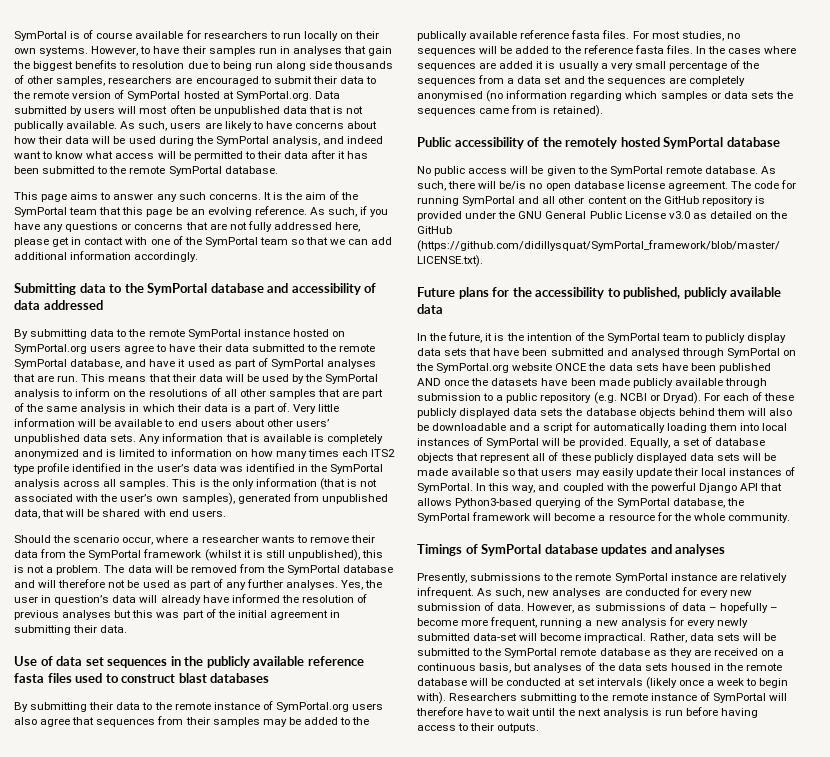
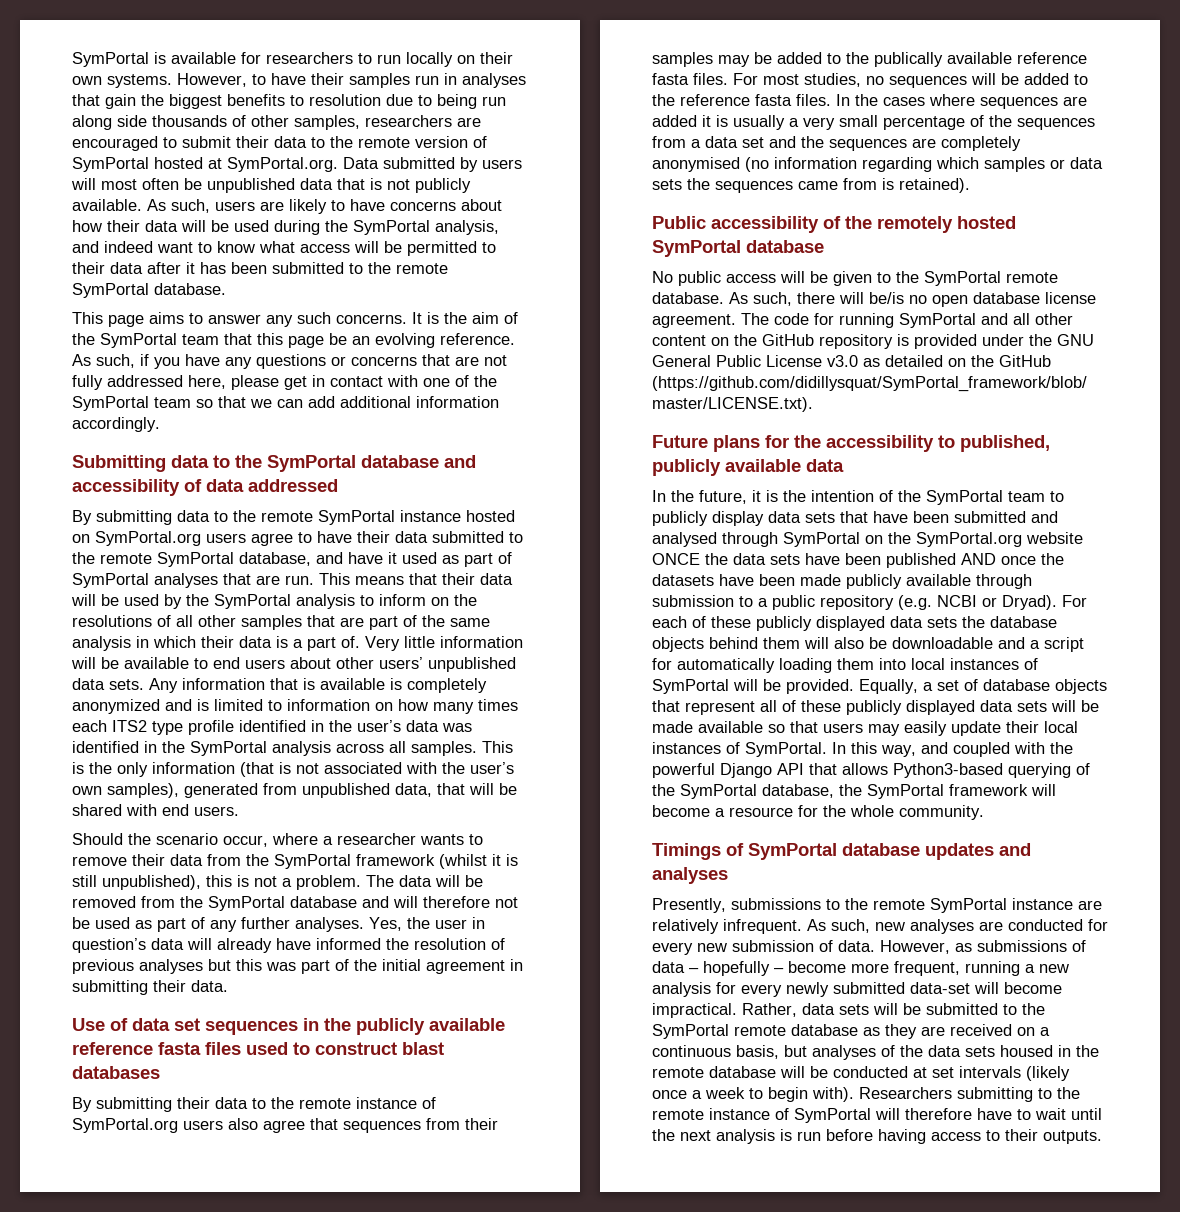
- SymPortal is of course available for researchers to run locally on their own systems.
+ SymPortal is available for researchers to run locally on their own systems.
- However, to have their samples run in analyses that gain the biggest benefits to resolution due to being run along side thousands of other samples, researchers are encouraged to submit their data to the remote version of SymPortal hosted at SymPortal.org. Data submitted by users will most often be unpublished data that is not publically available.
+ However, to have their samples run in analyses that gain the biggest benefits to resolution due to being run along side thousands of other samples, researchers are encouraged to submit their data to the remote version of SymPortal hosted at SymPortal.org. Data submitted by users will most often be unpublished data that is not publicly available.

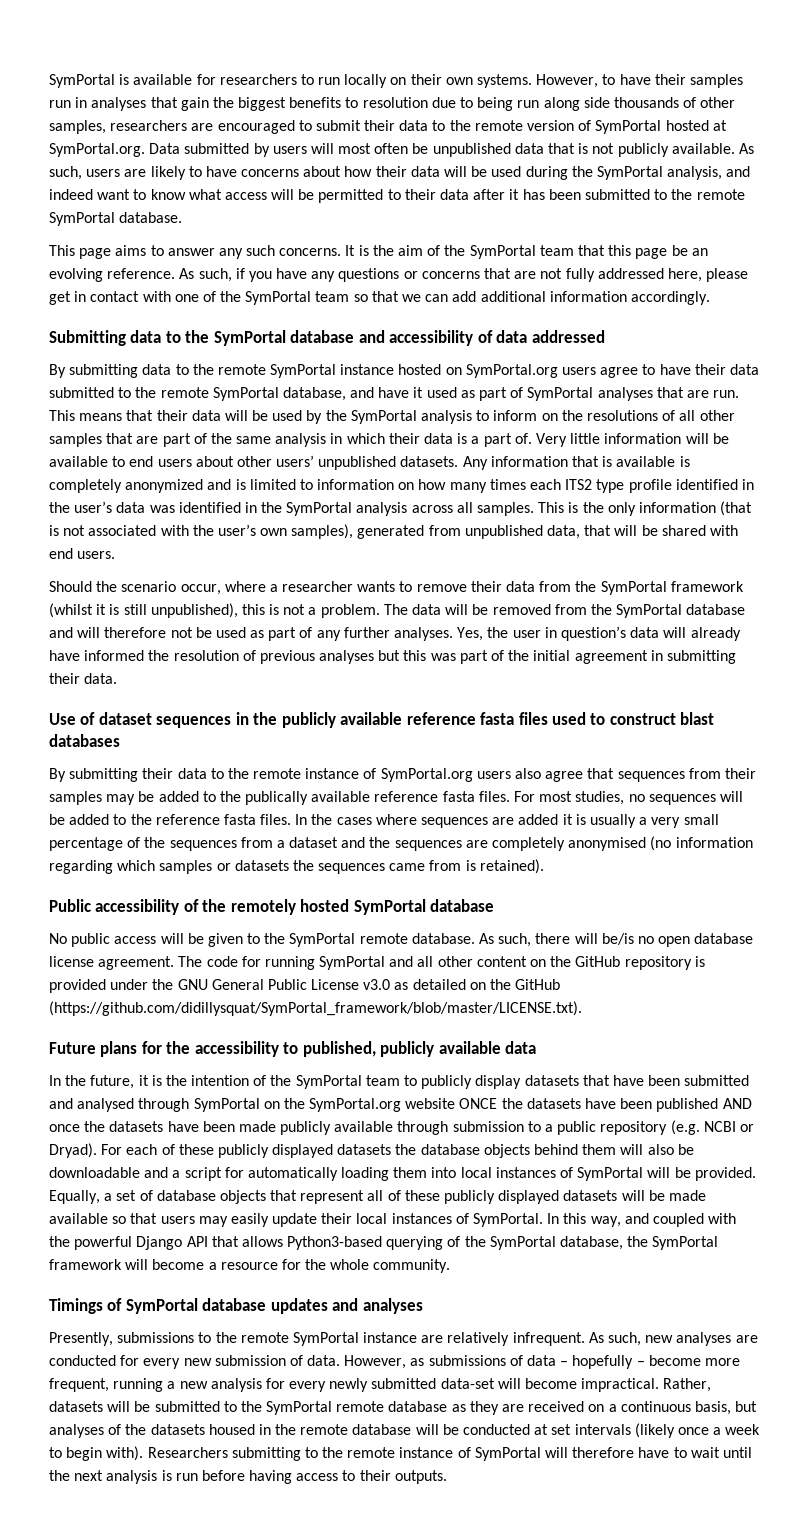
- Very little information will be available to end users about other users’ unpublished data sets.
+ Very little information will be available to end users about other users’ unpublished datasets.
- Use of data set sequences in the publicly available reference fasta files used to construct blast databases
+ Use of dataset sequences in the publicly available reference fasta files used to construct blast databases
- In the cases where sequences are added it is usually a very small percentage of the sequences from a data set and the sequences are completely anonymised (no information regarding which samples or data sets the sequences came from is retained).
+ In the cases where sequences are added it is usually a very small percentage of the sequences from a dataset and the sequences are completely anonymised (no information regarding which samples or datasets the sequences came from is retained).
- In the future, it is the intention of the SymPortal team to publicly display data sets that have been submitted and analysed through SymPortal on the SymPortal.org website ONCE the data sets have been published AND once the datasets have been made publicly available through submission to a public repository (e.g. NCBI or Dryad).
+ In the future, it is the intention of the SymPortal team to publicly display datasets that have been submitted and analysed through SymPortal on the SymPortal.org website ONCE the datasets have been published AND once the datasets have been made publicly available through submission to a public repository (e.g. NCBI or Dryad).
- For each of these publicly displayed data sets the database objects behind them will also be downloadable and a script for automatically loading them into local instances of SymPortal will be provided.
+ For each of these publicly displayed datasets the database objects behind them will also be downloadable and a script for automatically loading them into local instances of SymPortal will be provided.
- Equally, a set of database objects that represent all of these publicly displayed data sets will be made available so that users may easily update their local instances of SymPortal.
+ Equally, a set of database objects that represent all of these publicly displayed datasets will be made available so that users may easily update their local instances of SymPortal.
- Rather, data sets will be submitted to the SymPortal remote database as they are received on a continuous basis, but analyses of the data sets housed in the remote database will be conducted at set intervals (likely once a week to begin with).
+ Rather, datasets will be submitted to the SymPortal remote database as they are received on a continuous basis, but analyses of the datasets housed in the remote database will be conducted at set intervals (likely once a week to begin with).

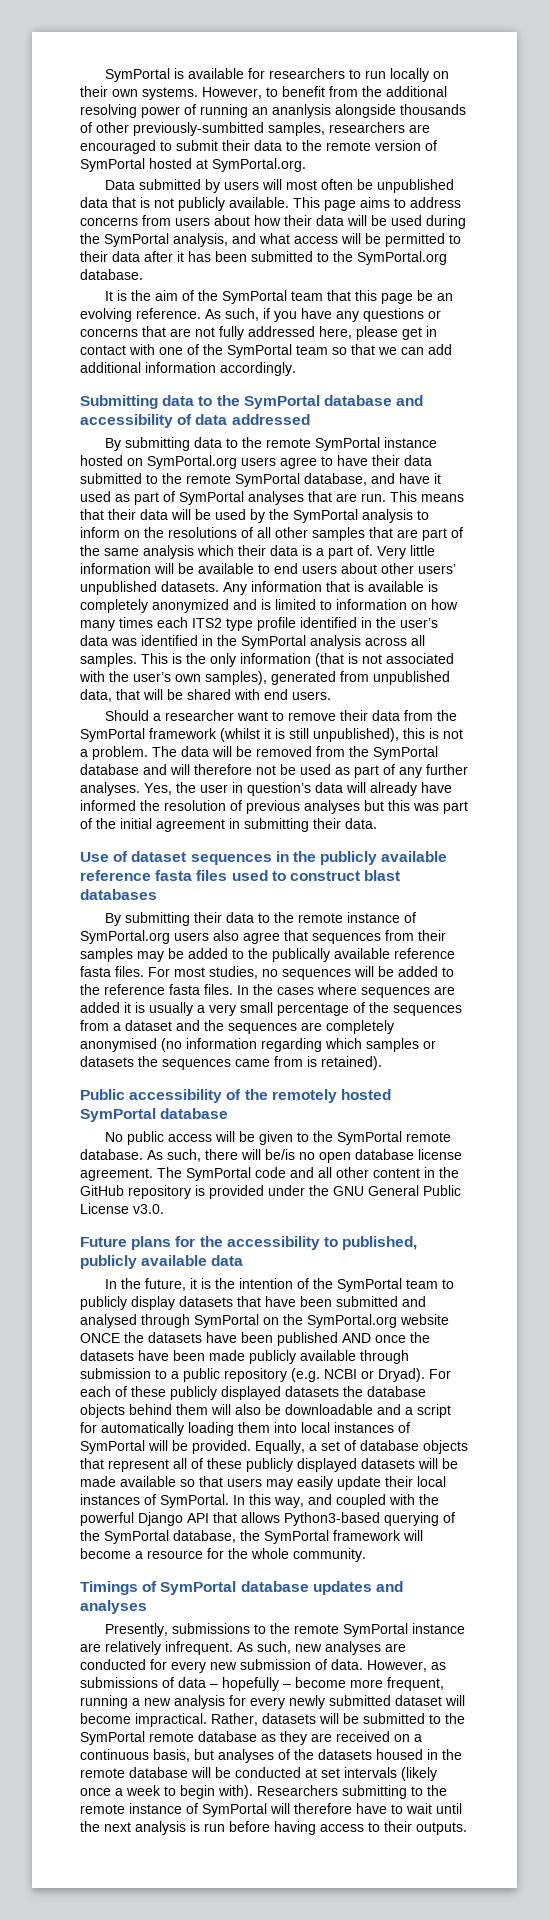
- However, to have their samples run in analyses that gain the biggest benefits to resolution due to being run along side thousands of other samples, researchers are encouraged to submit their data to the remote version of SymPortal hosted at SymPortal.org. Data submitted by users will most often be unpublished data that is not publicly available.
+ However, to benefit from the additional resolving power of running an ananlysis alongside thousands of other previously-sumbitted samples, researchers are encouraged to submit their data to the remote version of SymPortal hosted at SymPortal.org.
+ Data submitted by users will most often be unpublished data that is not publicly available.
- As such, users are likely to have concerns about how their data will be used during the SymPortal analysis, and indeed want to know what access will be permitted to their data after it has been submitted to the remote SymPortal database.
+ This page aims to address concerns from users about how their data will be used during the SymPortal analysis, and what access will be permitted to their data after it has been submitted to the SymPortal.org database.
- This page aims to answer any such concerns.
- This means that their data will be used by the SymPortal analysis to inform on the resolutions of all other samples that are part of the same analysis in which their data is a part of.
+ This means that their data will be used by the SymPortal analysis to inform on the resolutions of all other samples that are part of the same analysis which their data is a part of.
- Should the scenario occur, where a researcher wants to remove their data from the SymPortal framework (whilst it is still unpublished), this is not a problem.
+ Should a researcher want to remove their data from the SymPortal framework (whilst it is still unpublished), this is not a problem.
- The code for running SymPortal and all other content on the GitHub repository is provided under the GNU General Public License v3.0 as detailed on the GitHub (https://github.com/didillysquat/SymPortal_framework/blob/master/LICENSE.txt).
+ The SymPortal code and all other content in the GitHub repository is provided under the GNU General Public License v3.0.
- However, as submissions of data – hopefully – become more frequent, running a new analysis for every newly submitted data-set will become impractical.
+ However, as submissions of data – hopefully – become more frequent, running a new analysis for every newly submitted dataset will become impractical.

